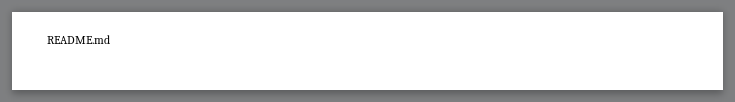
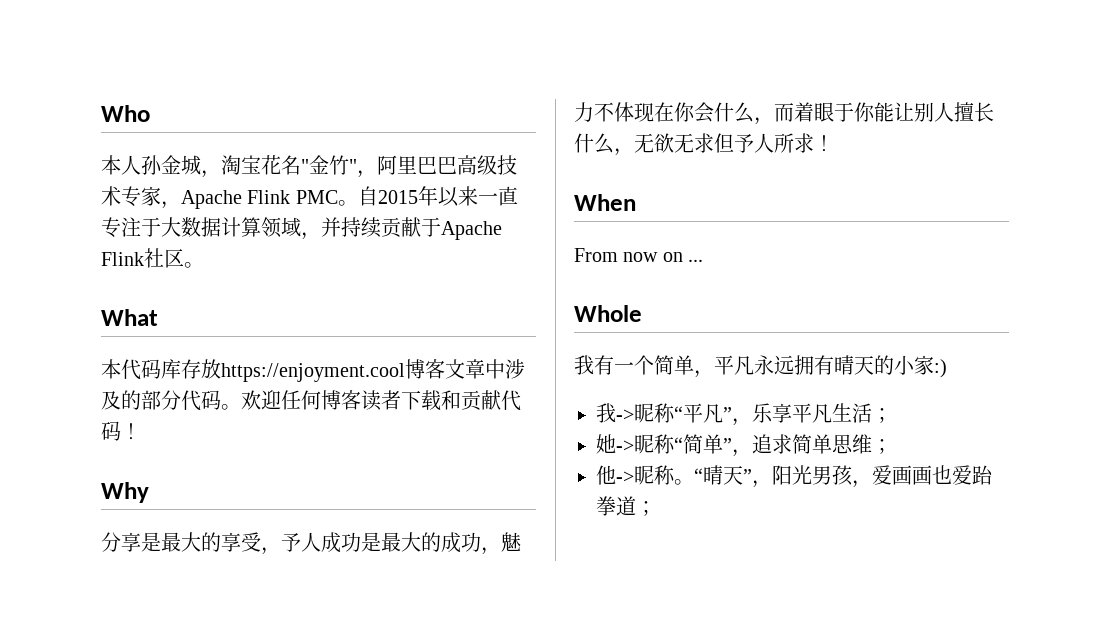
- README.md
+ Who
+ 本人孙金城，淘宝花名"金竹"，阿里巴巴高级技术专家，Apache Flink PMC。自2015年以来一直专注于大数据计算领域，并持续贡献于Apache Flink社区。
+ What
+ 本代码库存放https://enjoyment.cool博客文章中涉及的部分代码。欢迎任何博客读者下载和贡献代码！
+ Why
+ 分享是最大的享受，予人成功是最大的成功，魅力不体现在你会什么，而着眼于你能让别人擅长什么，无欲无求但予人所求！
+ When
+ From now on ...
+ Whole
+ 我有一个简单，平凡永远拥有晴天的小家:)
+ 我->昵称“平凡”，乐享平凡生活；
+ 她->昵称“简单”，追求简单思维；
+ 他->昵称。“晴天”，阳光男孩，爱画画也爱跆拳道；

